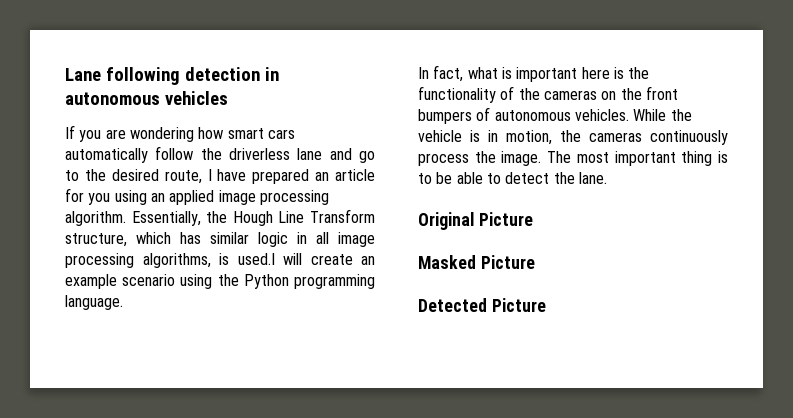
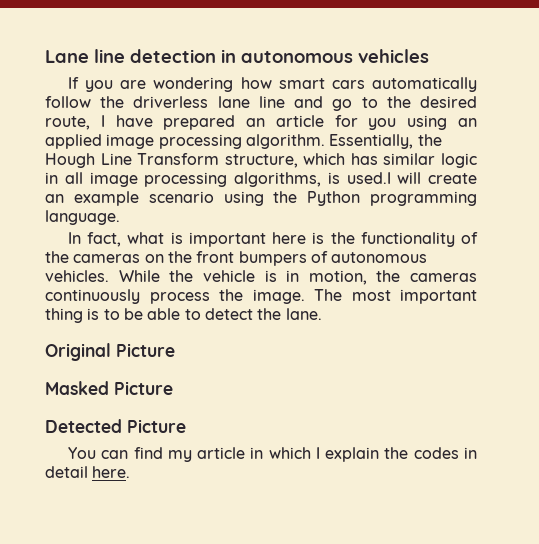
- Lane following detection in autonomous vehicles
+ Lane line detection in autonomous vehicles
- If you are wondering how smart cars automatically follow the driverless lane and go to the desired route, I have prepared an article for you using an applied image processing algorithm.
+ If you are wondering how smart cars automatically follow the driverless lane line and go to the desired route, I have prepared an article for you using an applied image processing algorithm.
+ You can find my article in which I explain the codes in detail here.

